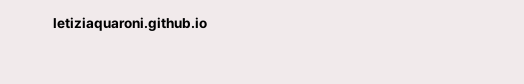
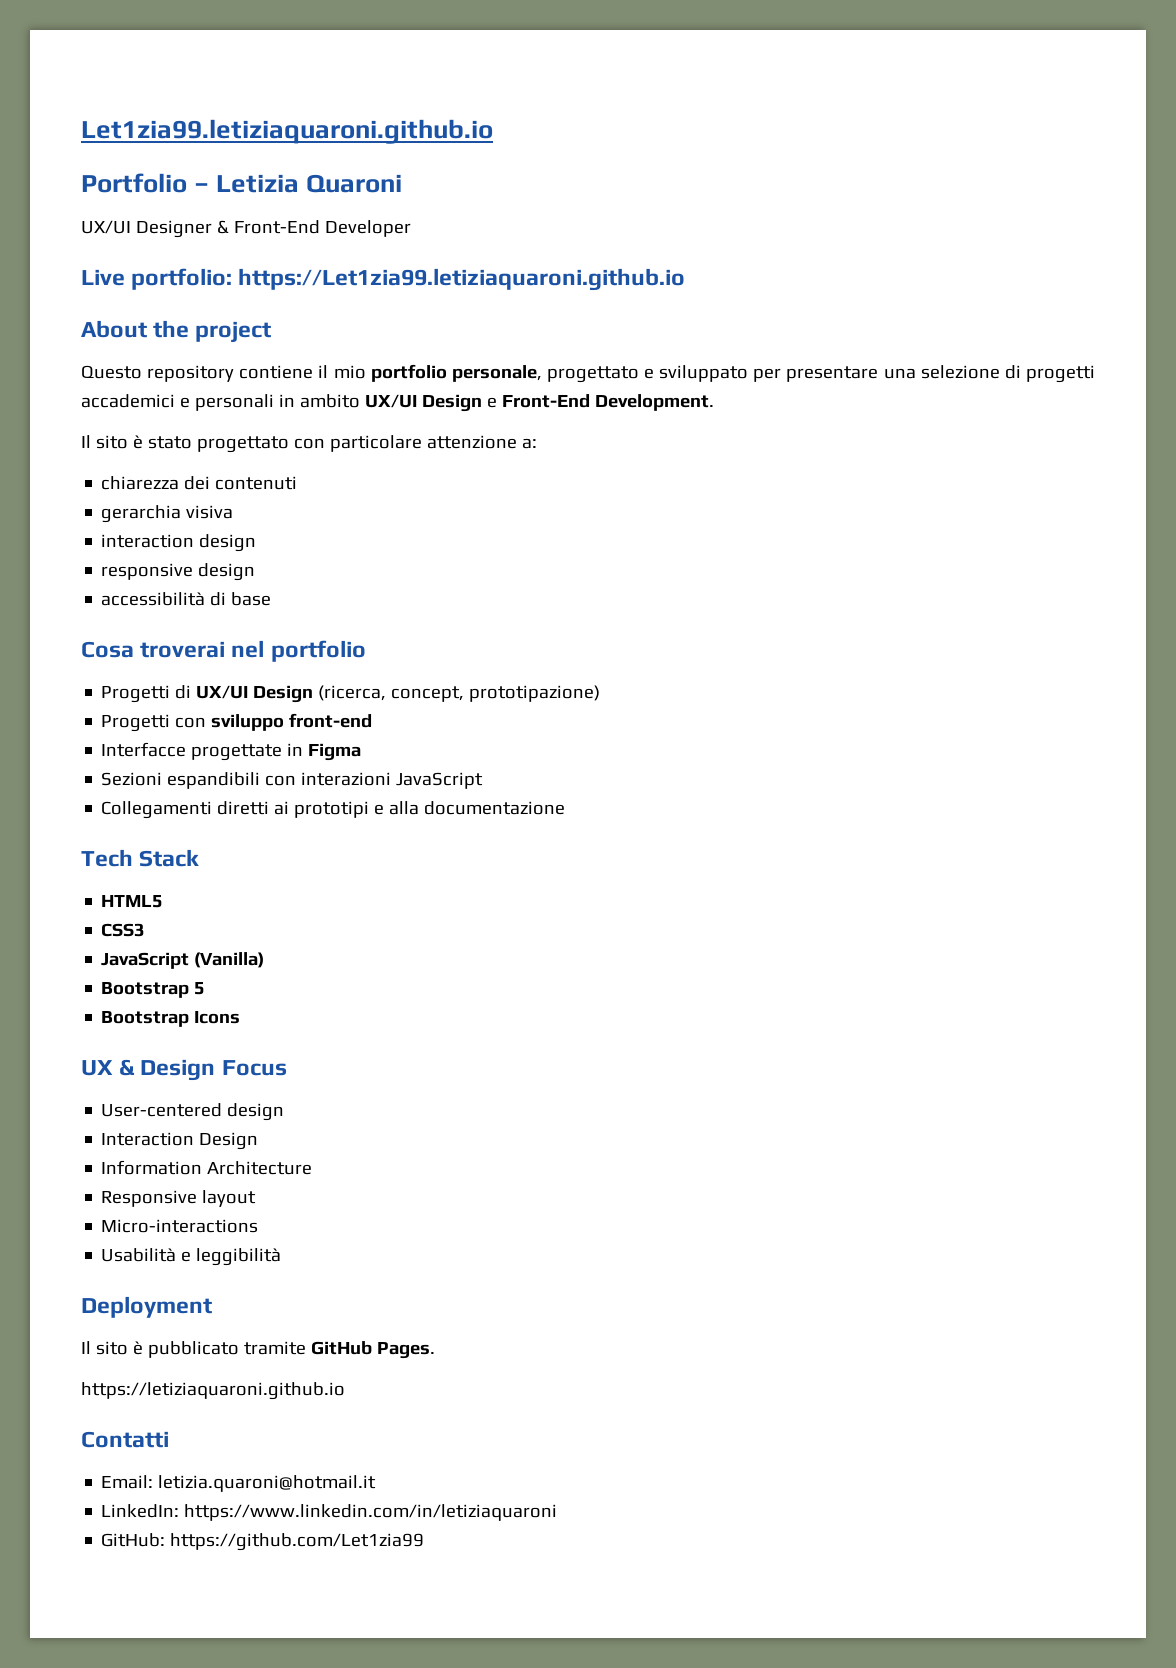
- letiziaquaroni.github.io
+ Let1zia99.letiziaquaroni.github.io
+ Portfolio – Letizia Quaroni
+ UX/UI Designer & Front-End Developer
+ Live portfolio: https://Let1zia99.letiziaquaroni.github.io
+ About the project
+ Questo repository contiene il mio portfolio personale, progettato e sviluppato per presentare una selezione di progetti accademici e personali in ambito UX/UI Design e Front-End Development.
+ Il sito è stato progettato con particolare attenzione a:
+ chiarezza dei contenuti
+ gerarchia visiva
+ interaction design
+ responsive design
+ accessibilità di base
+ Cosa troverai nel portfolio
+ Progetti di UX/UI Design (ricerca, concept, prototipazione)
+ Progetti con sviluppo front-end
+ Interfacce progettate in Figma
+ Sezioni espandibili con interazioni JavaScript
+ Collegamenti diretti ai prototipi e alla documentazione
+ Tech Stack
+ HTML5
+ CSS3
+ JavaScript (Vanilla)
+ Bootstrap 5
+ Bootstrap Icons
+ UX & Design Focus
+ User-centered design
+ Interaction Design
+ Information Architecture
+ Responsive layout
+ Micro-interactions
+ Usabilità e leggibilità
+ Deployment
+ Il sito è pubblicato tramite GitHub Pages.
+ https://letiziaquaroni.github.io
+ Contatti
+ Email: letizia.quaroni@hotmail.it
+ LinkedIn: https://www.linkedin.com/in/letiziaquaroni
+ GitHub: https://github.com/Let1zia99

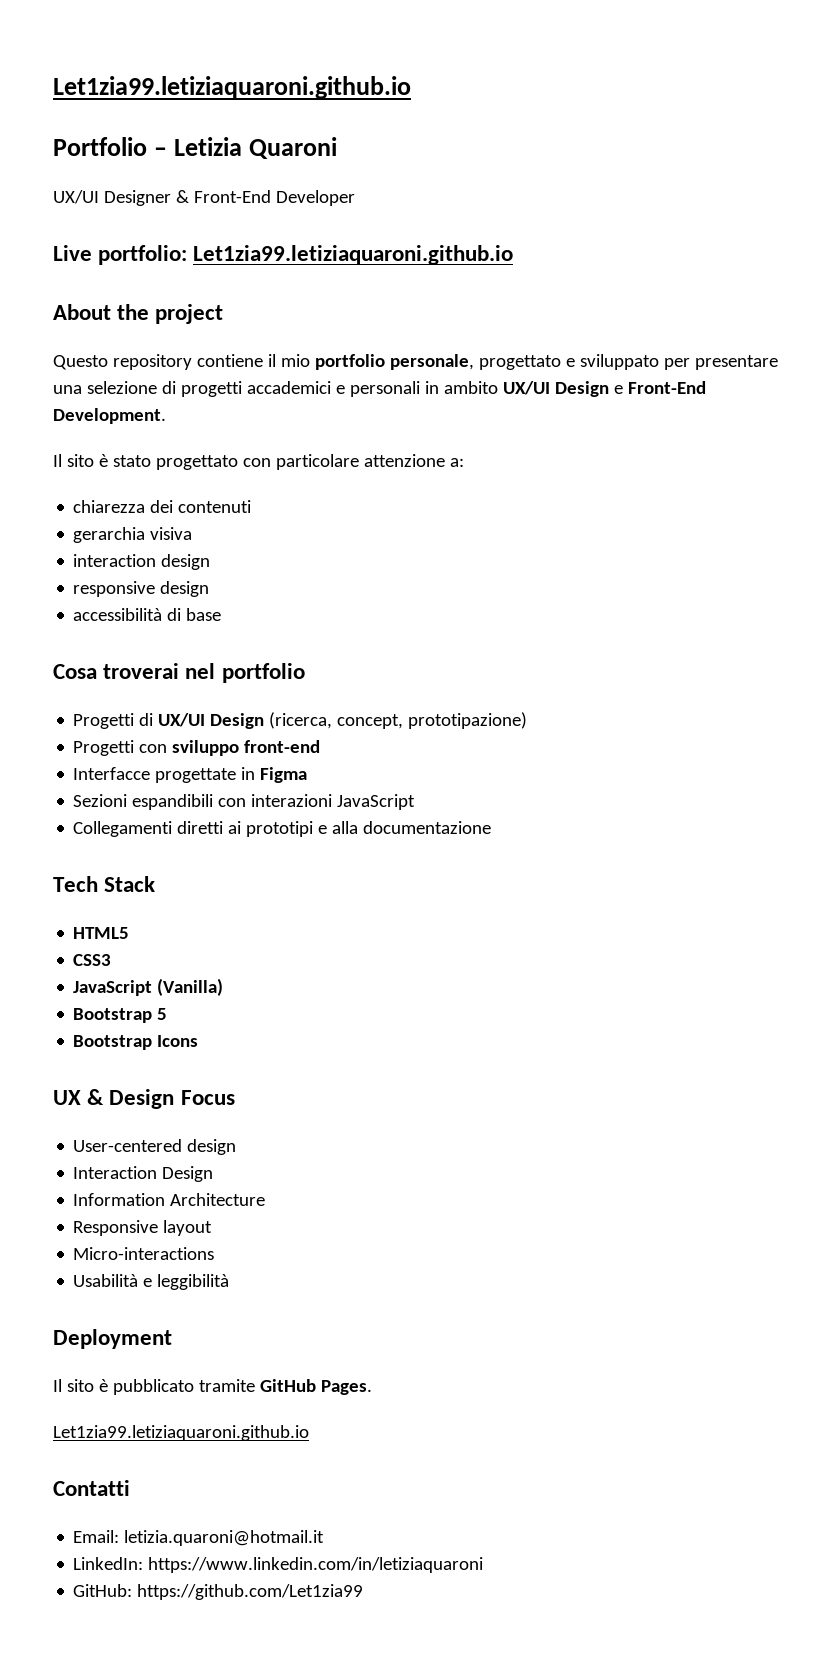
- Live portfolio: https://Let1zia99.letiziaquaroni.github.io
+ Live portfolio: Let1zia99.letiziaquaroni.github.io
  Il sito è pubblicato tramite GitHub Pages.
- https://letiziaquaroni.github.io
+ Let1zia99.letiziaquaroni.github.io

